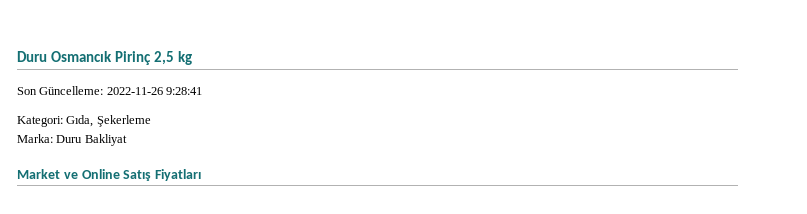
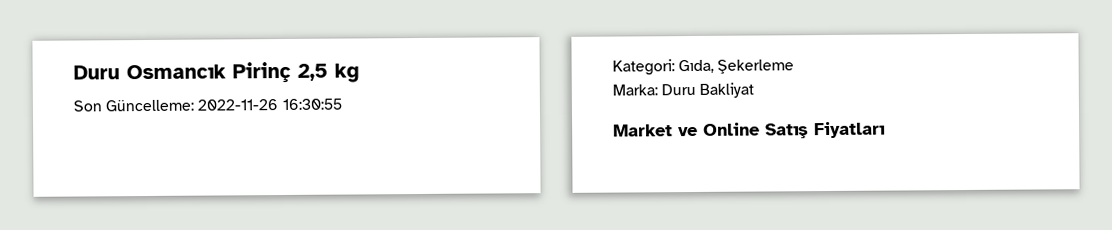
- Son Güncelleme: 2022-11-26 9:28:41
+ Son Güncelleme: 2022-11-26 16:30:55

